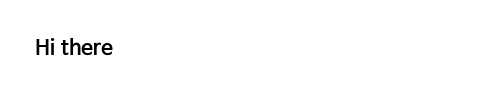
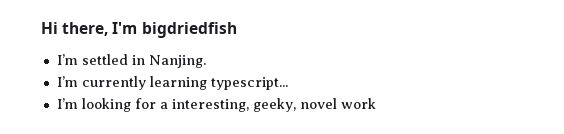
- Hi there
+ Hi there, I'm bigdriedfish
+ I’m settled in Nanjing.
+ I’m currently learning typescript...
+ I’m looking for a interesting, geeky, novel work

